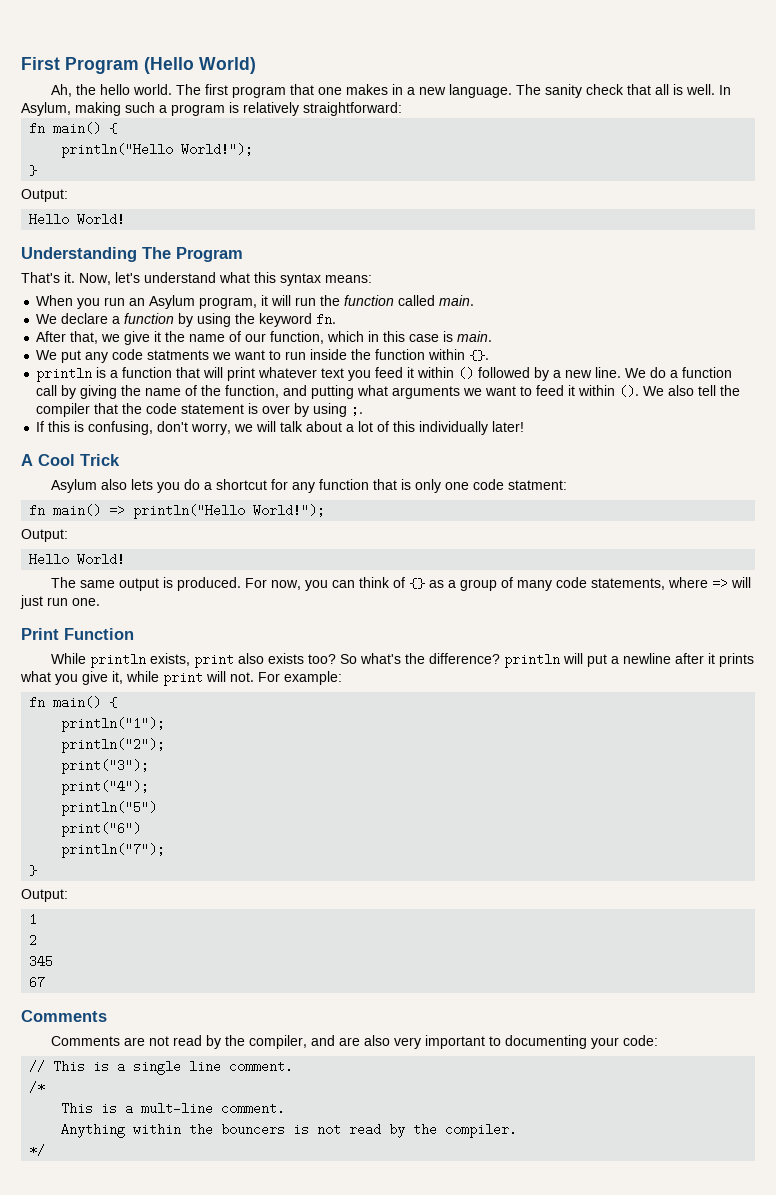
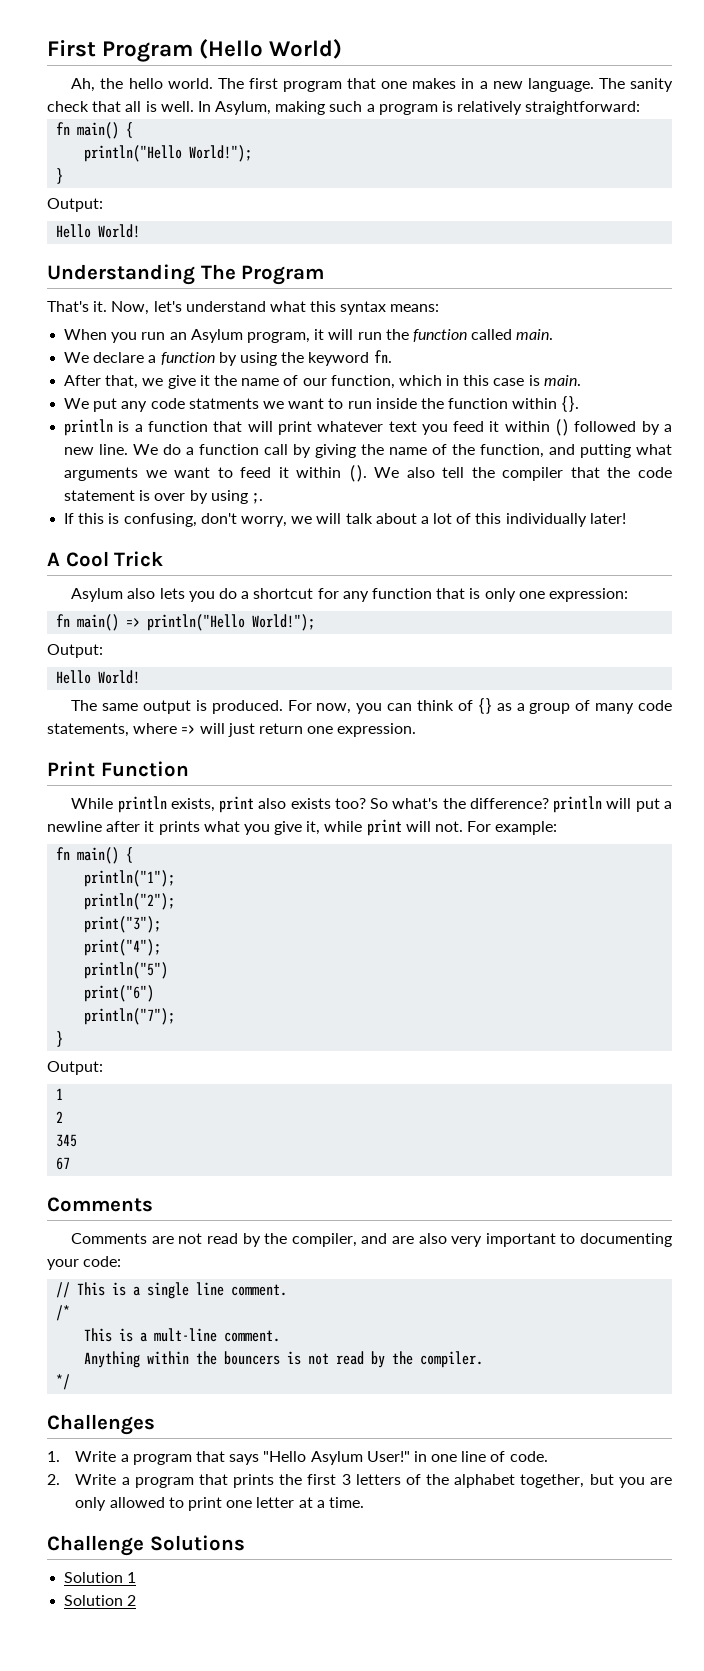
- Asylum also lets you do a shortcut for any function that is only one code statment:
+ Asylum also lets you do a shortcut for any function that is only one expression:
- For now, you can think of {} as a group of many code statements, where => will just run one.
+ For now, you can think of {} as a group of many code statements, where => will just return one expression.
+ Challenges
+ 1. Write a program that says "Hello Asylum User!" in one line of code.
+ 2. Write a program that prints the first 3 letters of the alphabet together, but you are only allowed to print one letter at a time.
+ Challenge Solutions
+ Solution 1
+ Solution 2

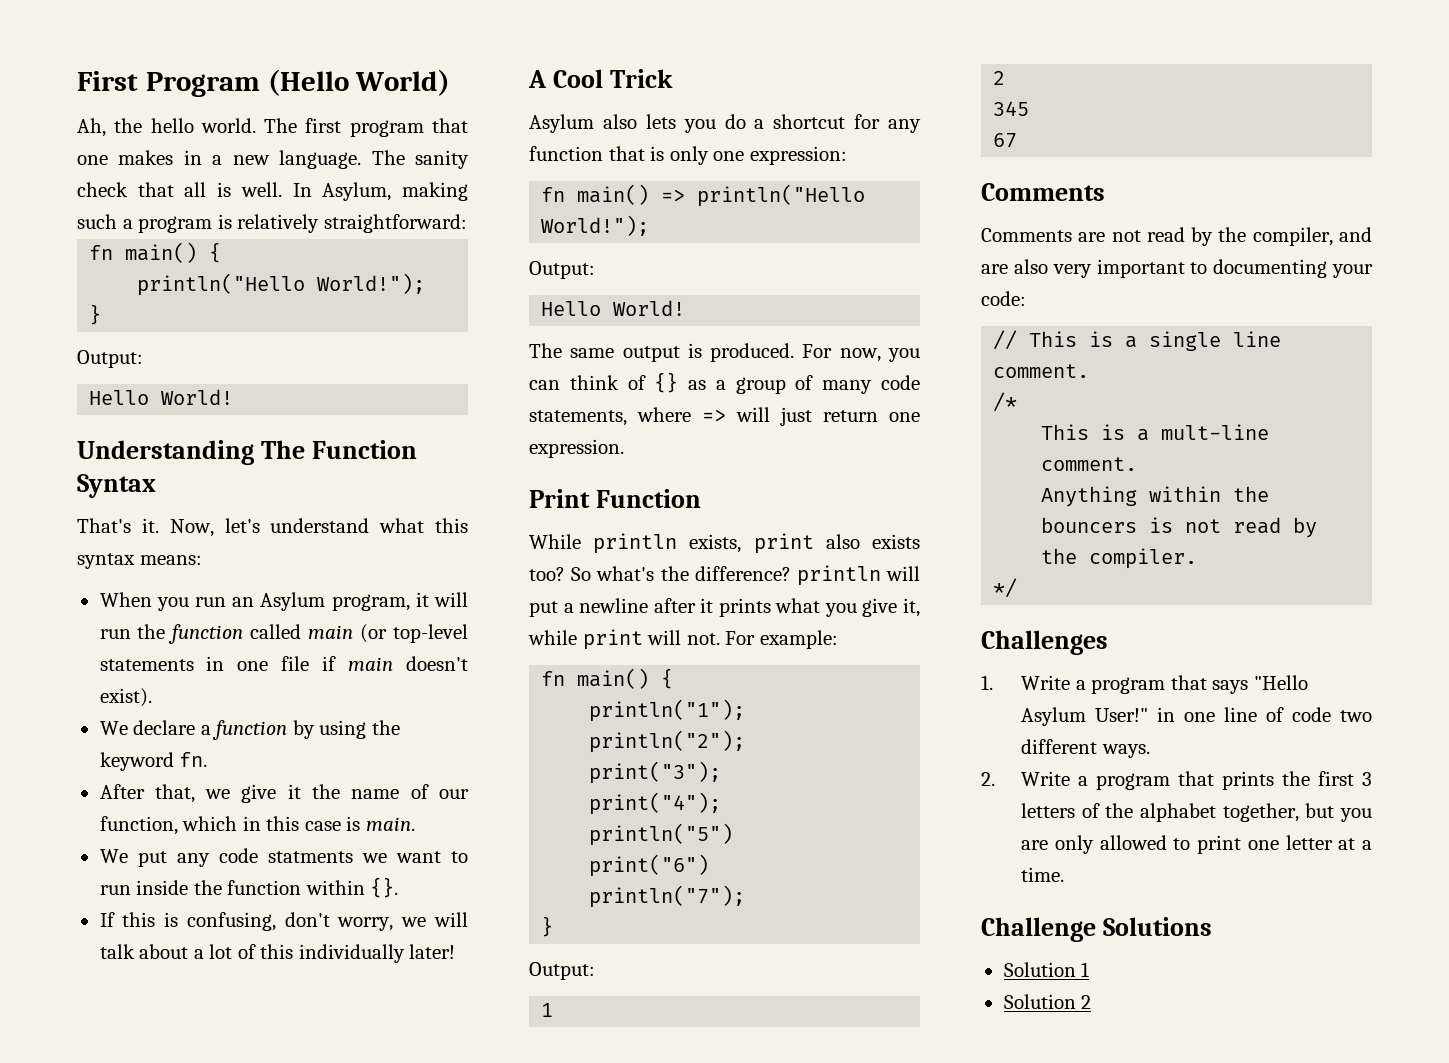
- Understanding The Program
+ Understanding The Function Syntax
- When you run an Asylum program, it will run the function called main.
+ When you run an Asylum program, it will run the function called main (or top-level statements in one file if main doesn't exist).
- println is a function that will print whatever text you feed it within () followed by a new line. We do a function call by giving the name of the function, and putting what arguments we want to feed it within (). We also tell the compiler that the code statement is over by using ;.
- 1. Write a program that says "Hello Asylum User!" in one line of code.
+ 1. Write a program that says "Hello Asylum User!" in one line of code two different ways.

